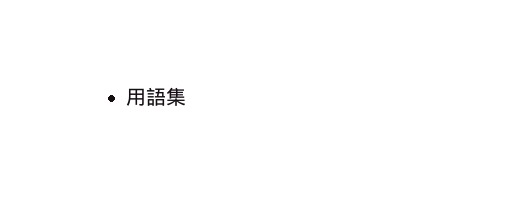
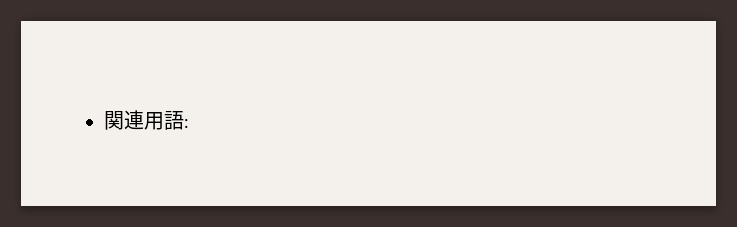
- 用語集
+ 関連用語:

